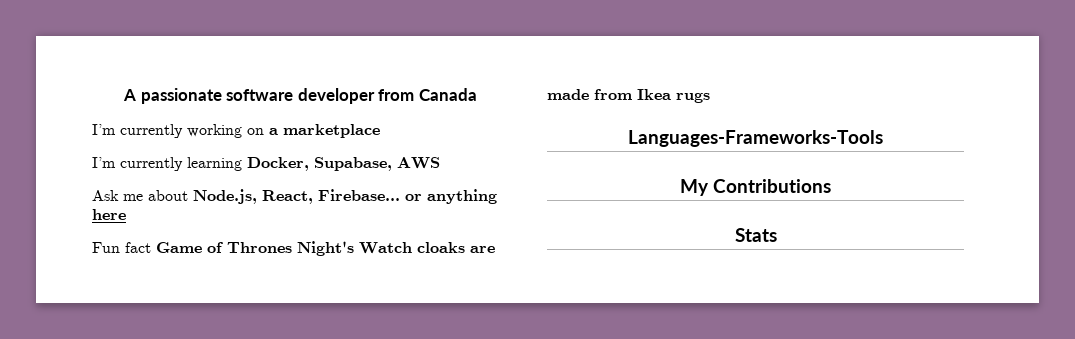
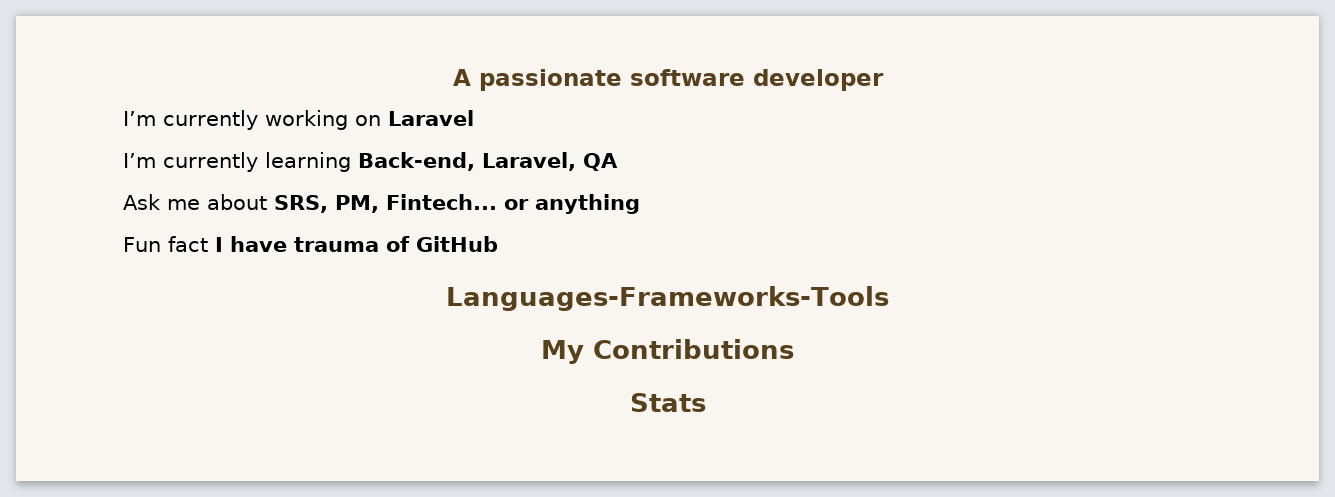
- A passionate software developer from Canada
+ A passionate software developer
- I’m currently working on a marketplace
+ I’m currently working on Laravel
- I’m currently learning Docker, Supabase, AWS
+ I’m currently learning Back-end, Laravel, QA
- Ask me about Node.js, React, Firebase... or anything here
+ Ask me about SRS, PM, Fintech... or anything
- Fun fact Game of Thrones Night's Watch cloaks are made from Ikea rugs
+ Fun fact I have trauma of GitHub

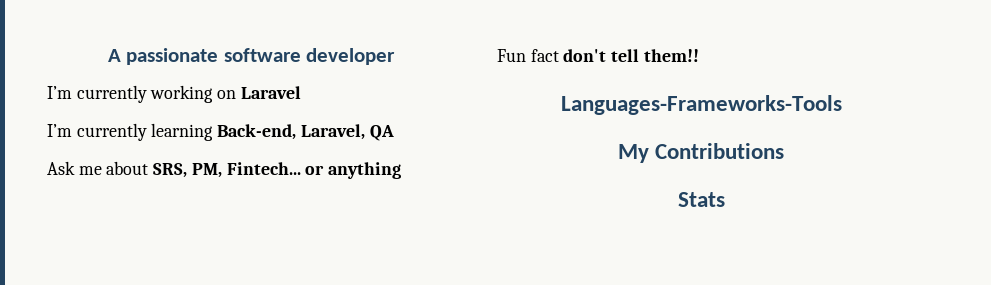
- Fun fact I have trauma of GitHub
+ Fun fact don't tell them!!

